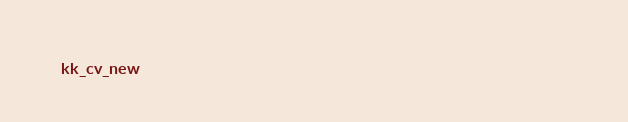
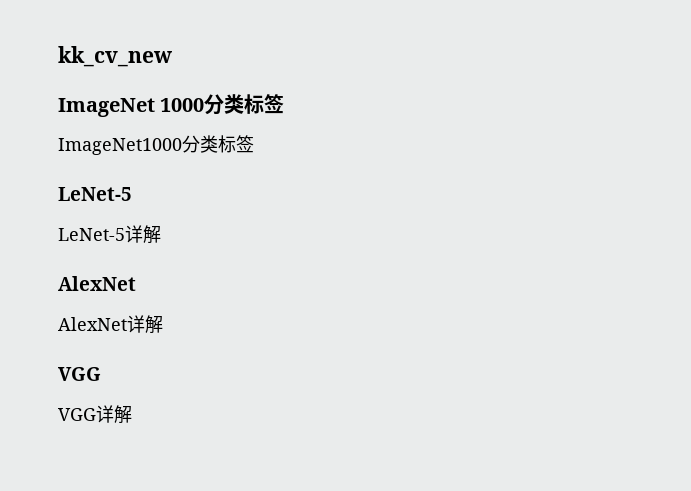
+ ImageNet 1000分类标签
+ ImageNet1000分类标签
+ LeNet-5
+ LeNet-5详解
+ AlexNet
+ AlexNet详解
+ VGG
+ VGG详解

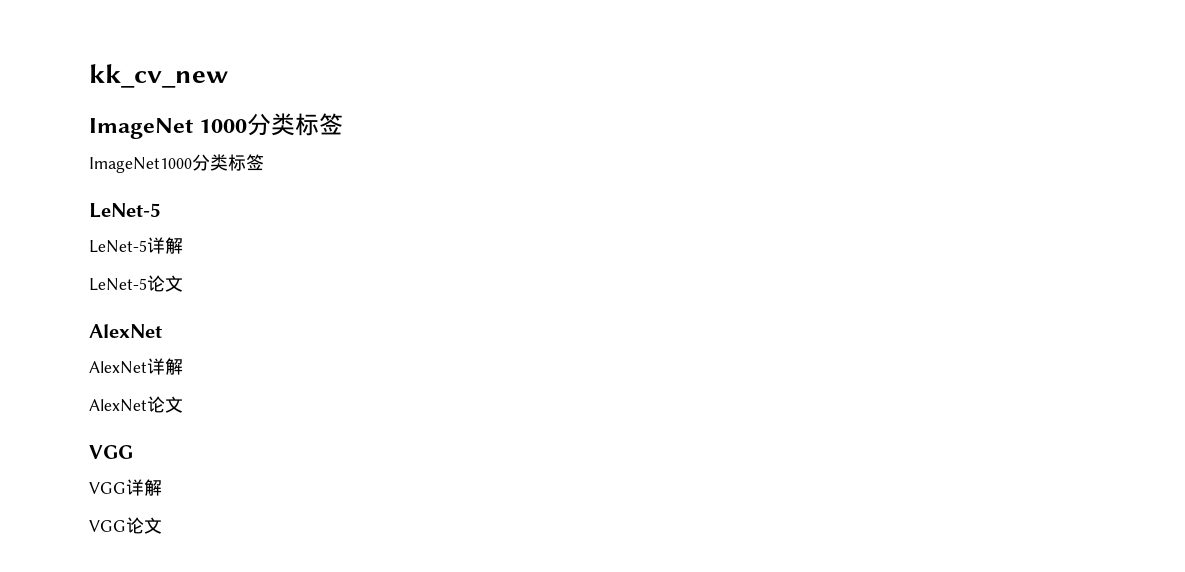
+ LeNet-5论文
+ AlexNet论文
+ VGG论文

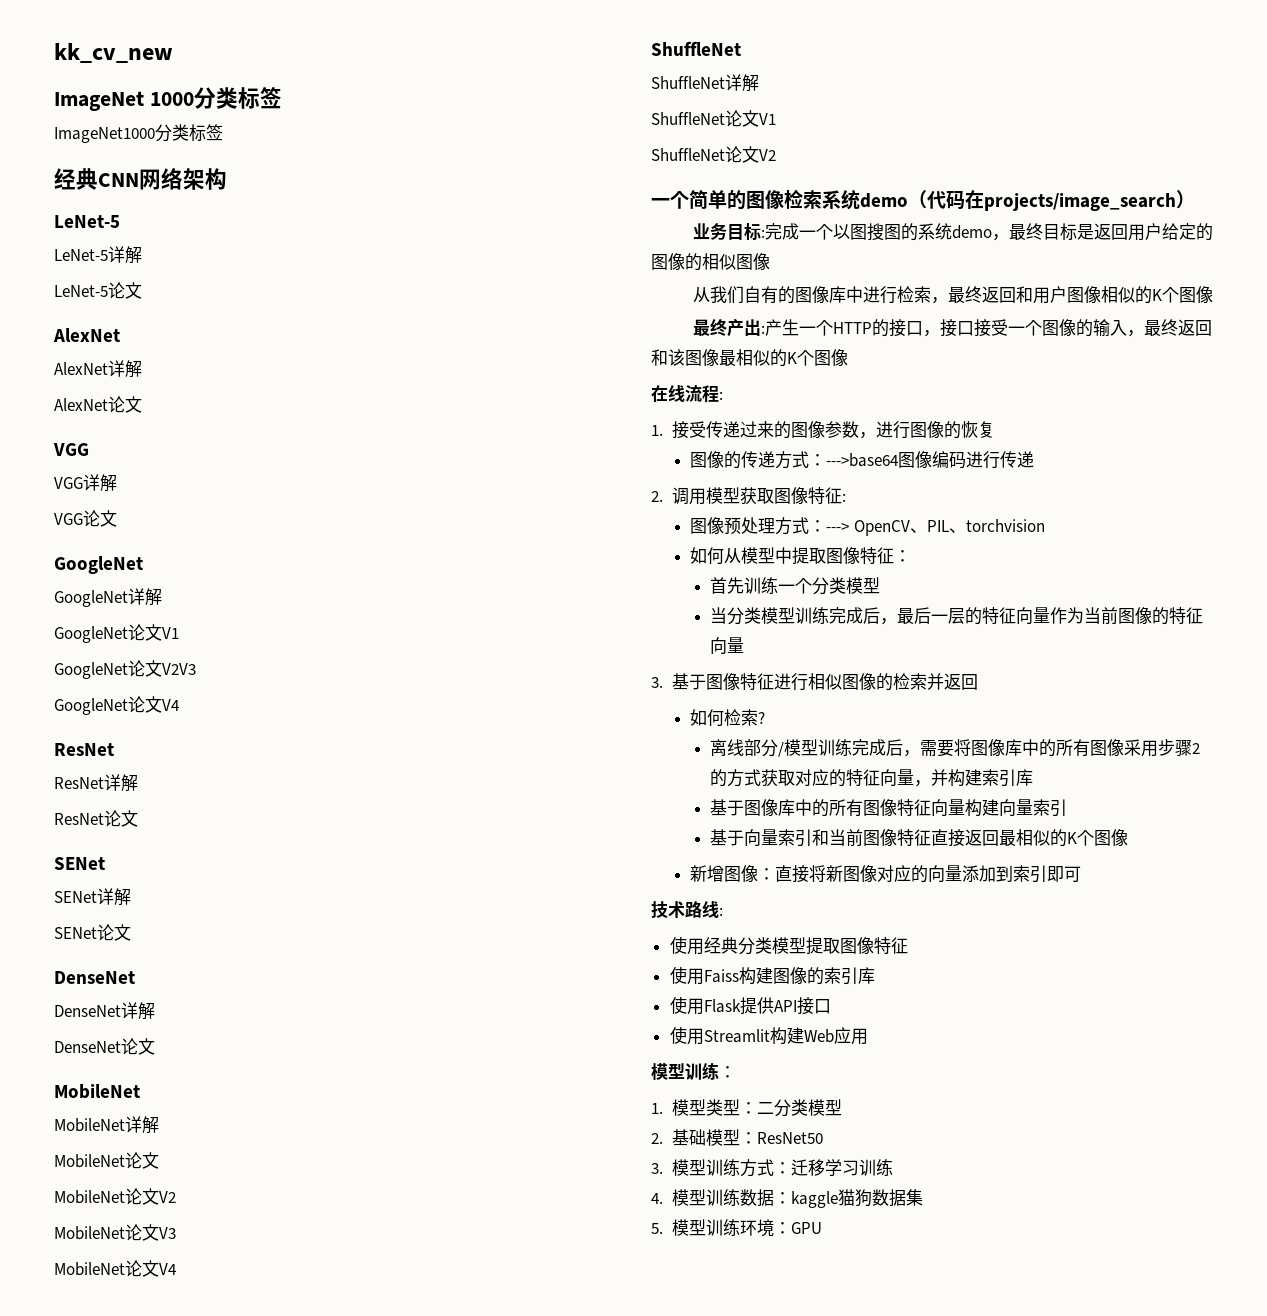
+ 经典CNN网络架构
  VGG论文
+ GoogleNet
+ GoogleNet详解
+ GoogleNet论文V1
+ GoogleNet论文V2V3
+ GoogleNet论文V4
+ ResNet
+ ResNet详解
+ ResNet论文
+ SENet
+ SENet详解
+ SENet论文
+ DenseNet
+ DenseNet详解
+ DenseNet论文
+ MobileNet
+ MobileNet详解
+ MobileNet论文
+ MobileNet论文V2
+ MobileNet论文V3
+ MobileNet论文V4
+ ShuffleNet
+ ShuffleNet详解
+ ShuffleNet论文V1
+ ShuffleNet论文V2
+ 一个简单的图像检索系统demo（代码在projects/image_search）
+ 业务目标:完成一个以图搜图的系统demo，最终目标是返回用户给定的图像的相似图像
+ 从我们自有的图像库中进行检索，最终返回和用户图像相似的K个图像
+ 最终产出:产生一个HTTP的接口，接口接受一个图像的输入，最终返回和该图像最相似的K个图像
+ 在线流程:
+ 1.接受传递过来的图像参数，进行图像的恢复
+ 图像的传递方式：--->base64图像编码进行传递
+ 2.调用模型获取图像特征:
+ 图像预处理方式：---> OpenCV、PIL、torchvision
+ 如何从模型中提取图像特征：
+ 首先训练一个分类模型
+ 当分类模型训练完成后，最后一层的特征向量作为当前图像的特征向量
+ 3.基于图像特征进行相似图像的检索并返回
+ 如何检索?
+ 离线部分/模型训练完成后，需要将图像库中的所有图像采用步骤2的方式获取对应的特征向量，并构建索引库
+ 基于图像库中的所有图像特征向量构建向量索引
+ 基于向量索引和当前图像特征直接返回最相似的K个图像
+ 新增图像：直接将新图像对应的向量添加到索引即可
+ 技术路线:
+ 使用经典分类模型提取图像特征
+ 使用Faiss构建图像的索引库
+ 使用Flask提供API接口
+ 使用Streamlit构建Web应用
+ 模型训练：
+ 1.模型类型：二分类模型
+ 2.基础模型：ResNet50
+ 3.模型训练方式：迁移学习训练
+ 4.模型训练数据：kaggle猫狗数据集
+ 5.模型训练环境：GPU

